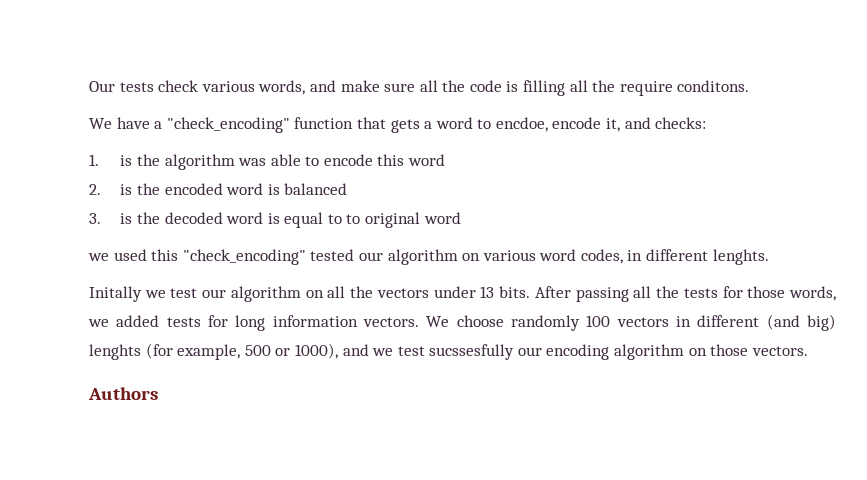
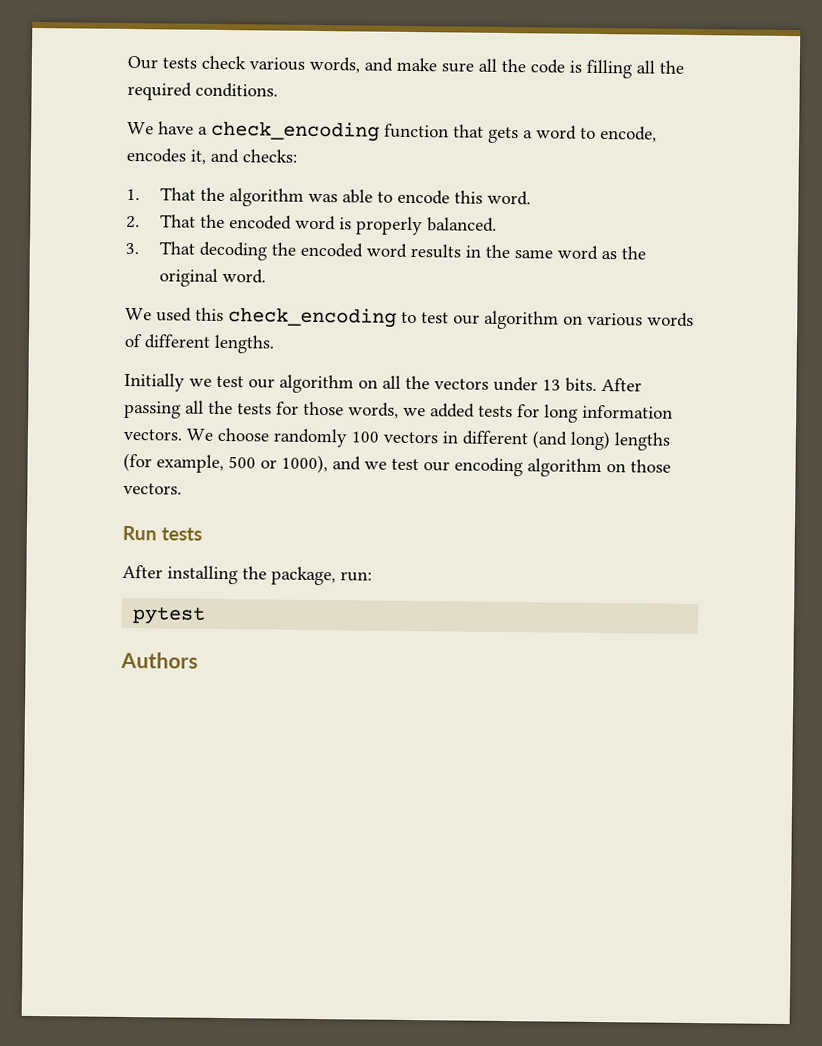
- Our tests check various words, and make sure all the code is filling all the require conditons.
+ Our tests check various words, and make sure all the code is filling all the required conditions.
- We have a "check_encoding" function that gets a word to encdoe, encode it, and checks:
+ We have a check_encoding function that gets a word to encode, encodes it, and checks:
- 1. is the algorithm was able to encode this word
+ 1. That the algorithm was able to encode this word.
- 2. is the encoded word is balanced
+ 2. That the encoded word is properly balanced.
- 3. is the decoded word is equal to to original word
- we used this "check_encoding" tested our algorithm on various word codes, in different lenghts.
- Initally we test our algorithm on all the vectors under 13 bits.
+ 3. That decoding the encoded word results in the same word as the original word.
+ We used this check_encoding to test our algorithm on various words of different lengths.
+ Initially we test our algorithm on all the vectors under 13 bits.
- We choose randomly 100 vectors in different (and big) lenghts (for example, 500 or 1000), and we test sucssesfully our encoding algorithm on those vectors.
+ We choose randomly 100 vectors in different (and long) lengths (for example, 500 or 1000), and we test our encoding algorithm on those vectors.
+ Run tests
+ After installing the package, run:
+ pytest

